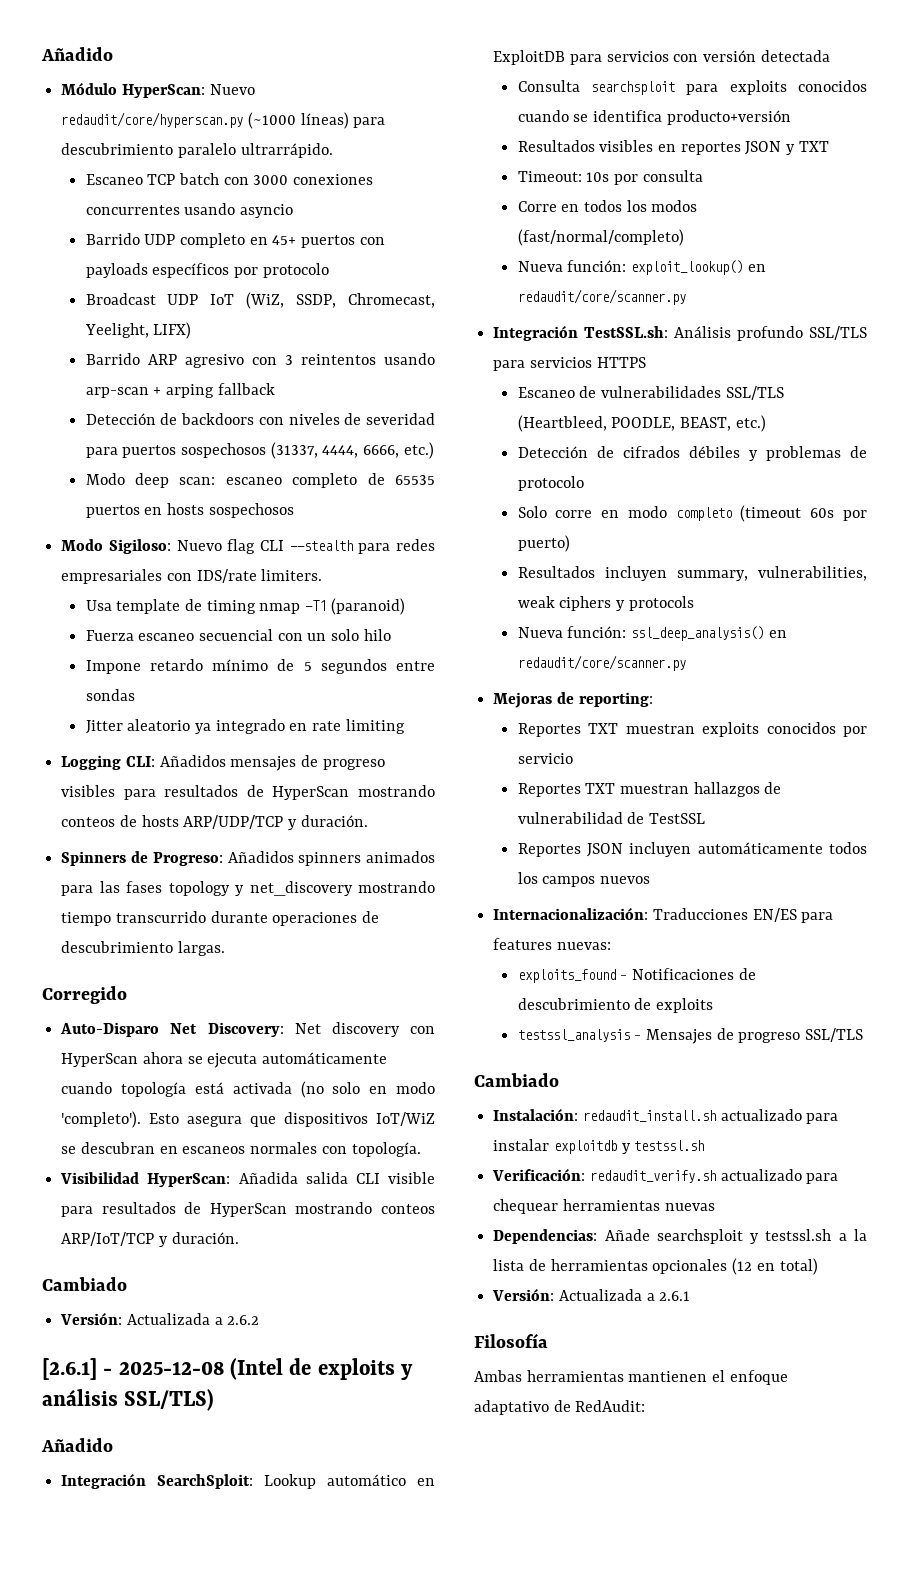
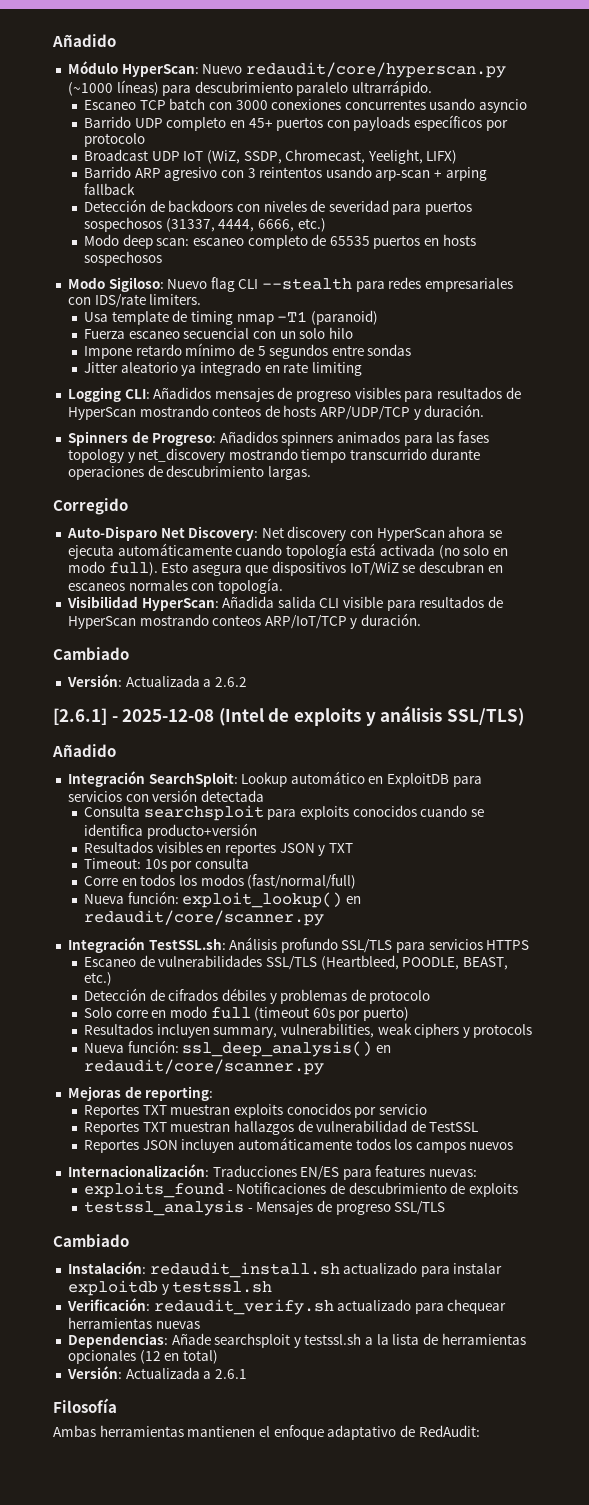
- Auto-Disparo Net Discovery: Net discovery con HyperScan ahora se ejecuta automáticamente cuando topología está activada (no solo en modo 'completo').
+ Auto-Disparo Net Discovery: Net discovery con HyperScan ahora se ejecuta automáticamente cuando topología está activada (no solo en modo full).
- Corre en todos los modos (fast/normal/completo)
+ Corre en todos los modos (fast/normal/full)
- Solo corre en modo completo (timeout 60s por puerto)
+ Solo corre en modo full (timeout 60s por puerto)

